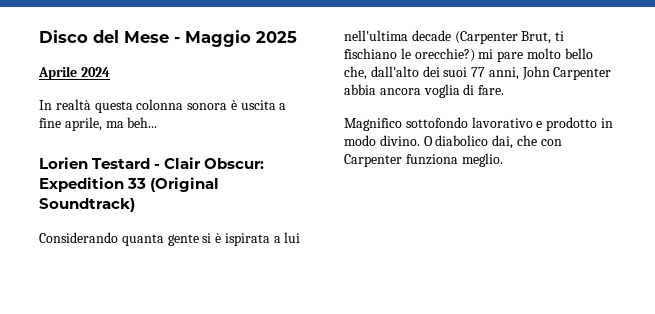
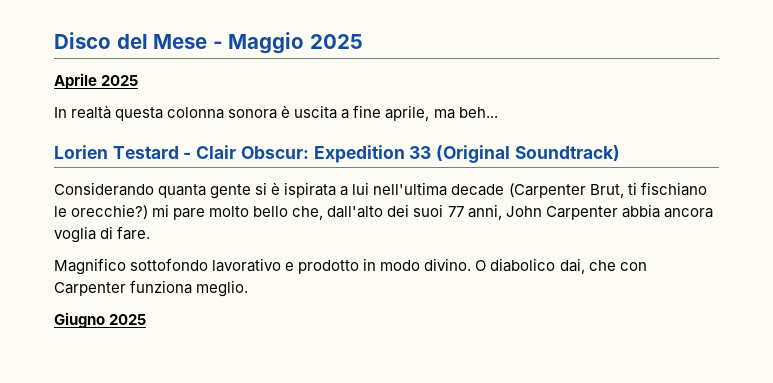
- Aprile 2024
+ Aprile 2025
+ Giugno 2025

